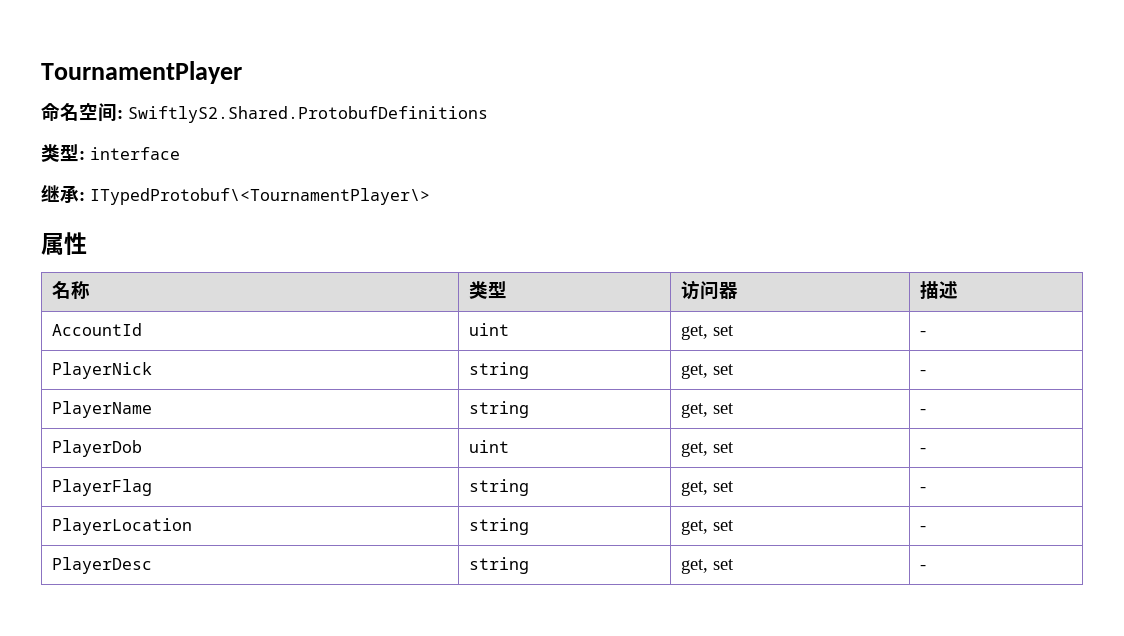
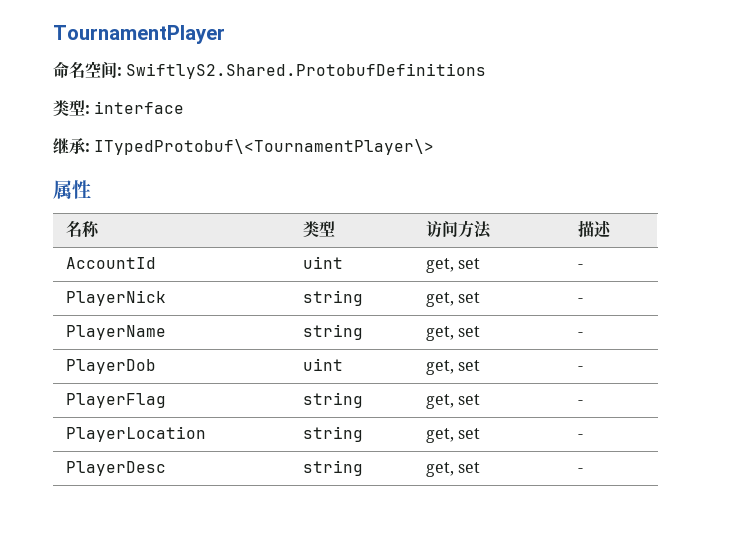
- 名称 | 类型 | 访问器 | 描述
+ 名称 | 类型 | 访问方法 | 描述

